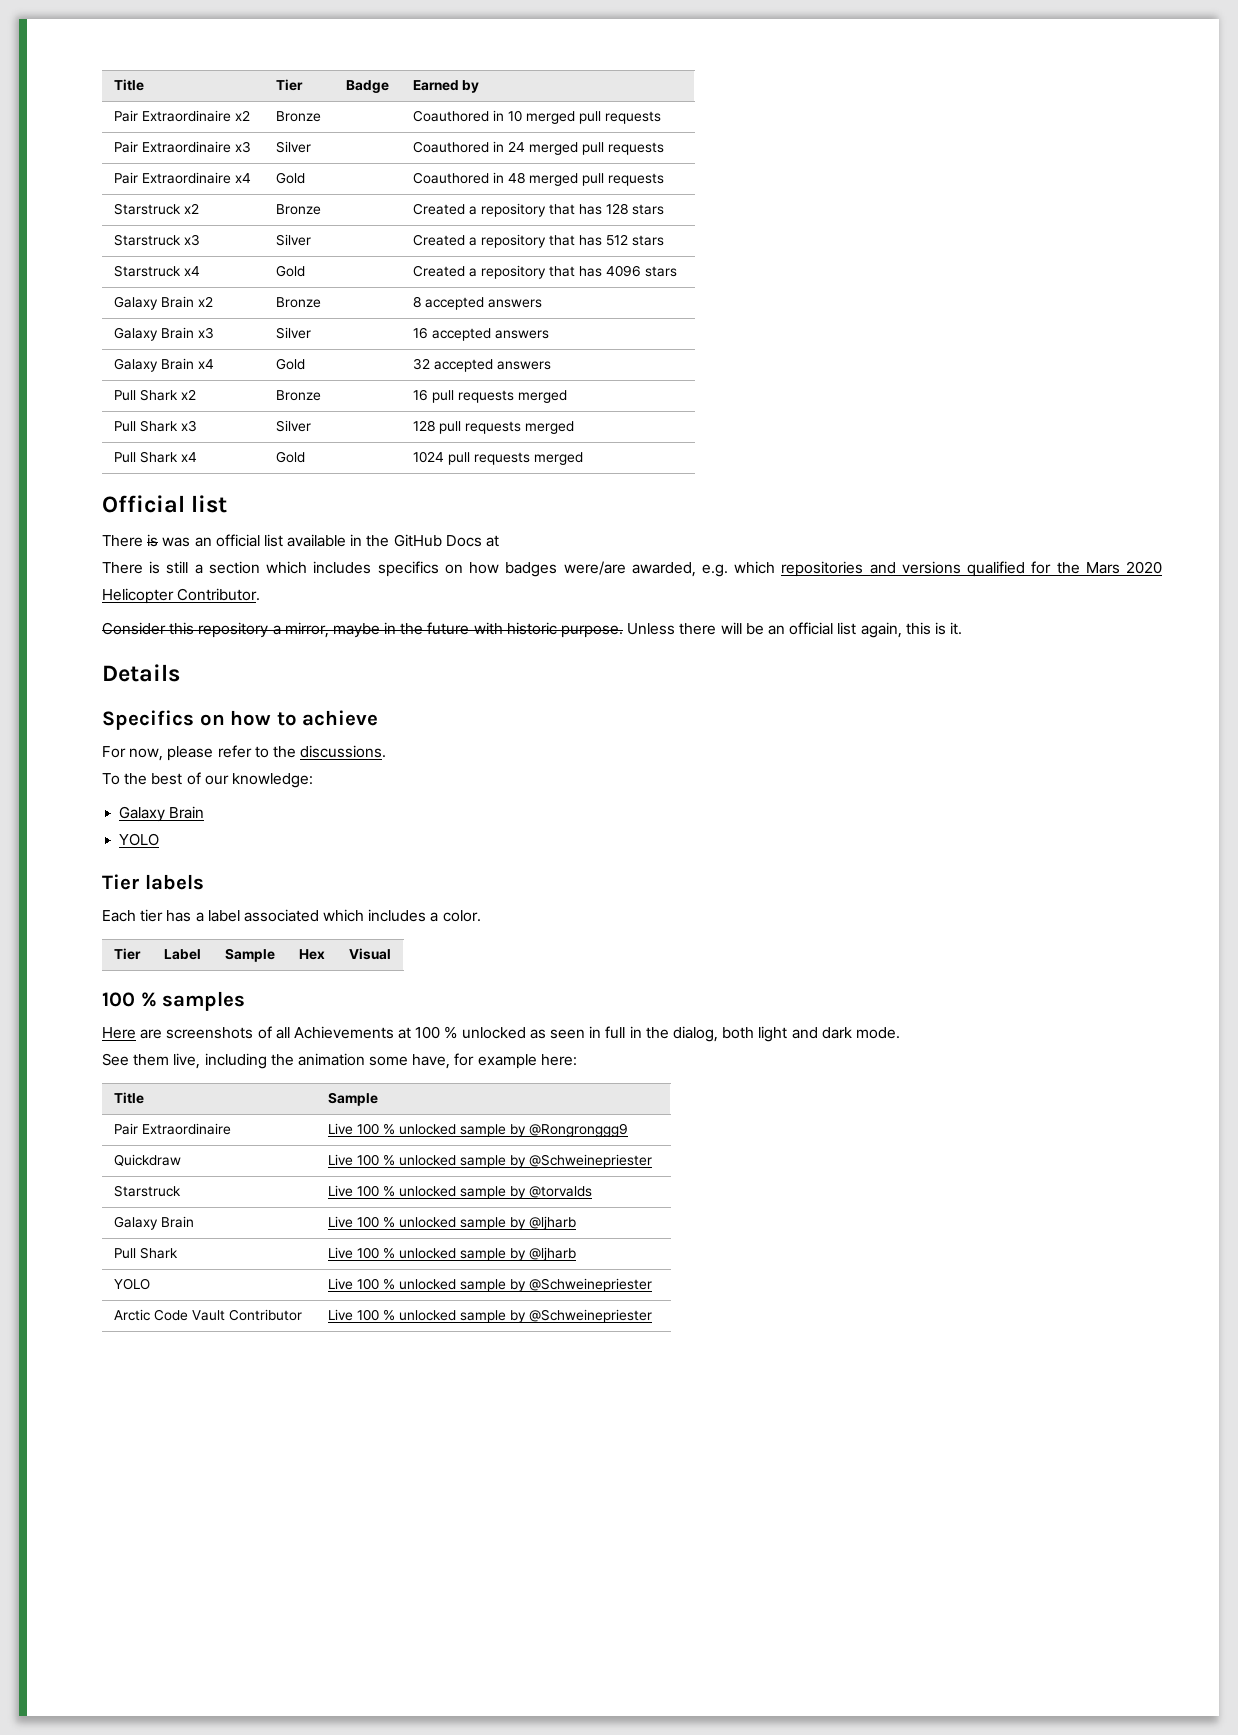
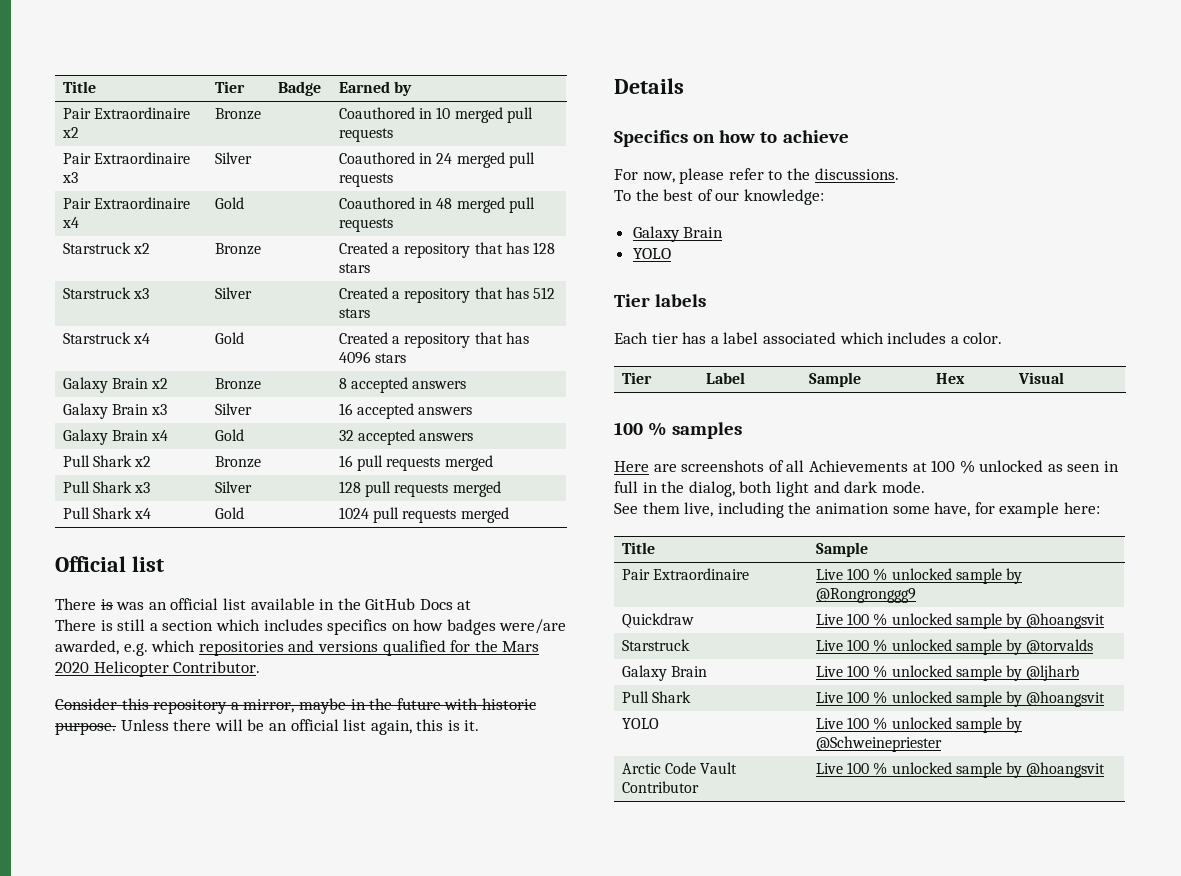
- Quickdraw | Live 100 % unlocked sample by @Schweinepriester
+ Quickdraw | Live 100 % unlocked sample by @hoangsvit
- Pull Shark | Live 100 % unlocked sample by @ljharb
+ Pull Shark | Live 100 % unlocked sample by @hoangsvit
- Arctic Code Vault Contributor | Live 100 % unlocked sample by @Schweinepriester
+ Arctic Code Vault Contributor | Live 100 % unlocked sample by @hoangsvit

